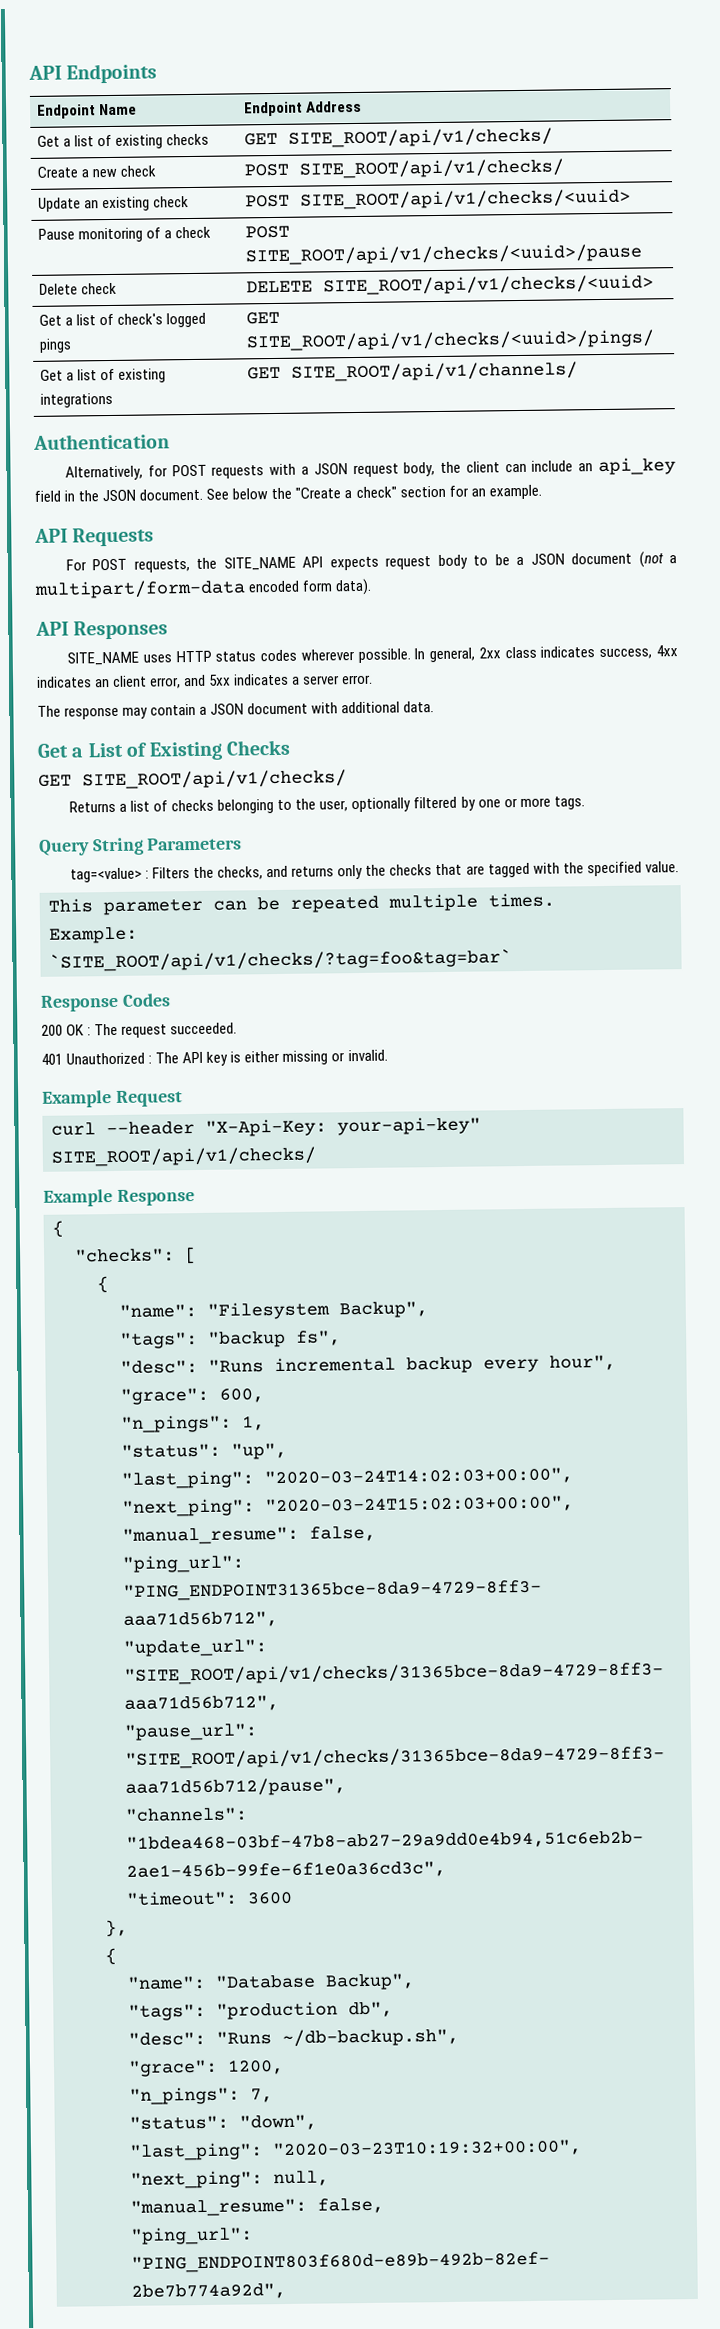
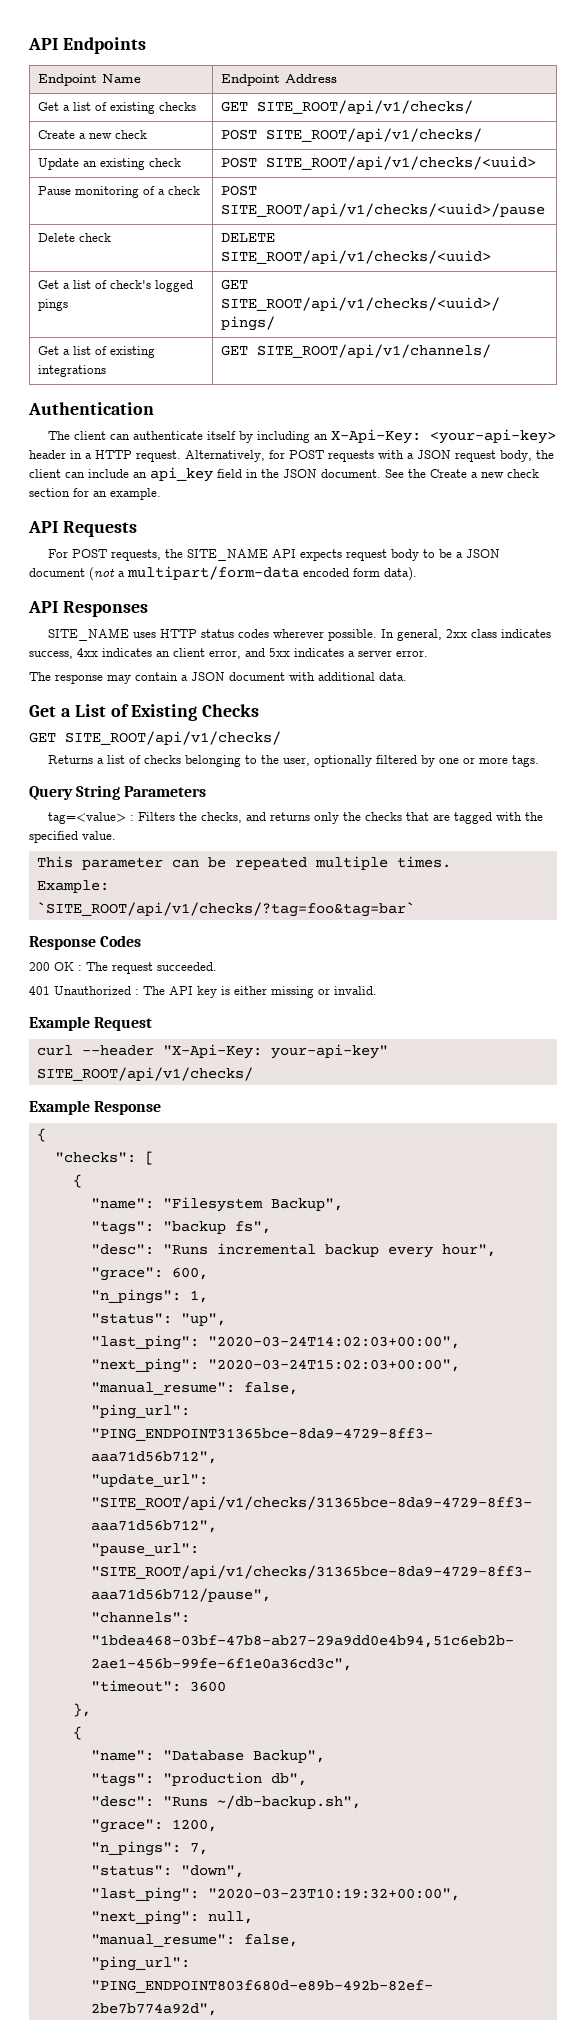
+ The client can authenticate itself by including an X-Api-Key: <your-api-key> header in a HTTP request.
- See below the "Create a check" section for an example.
+ See the Create a new check section for an example.

